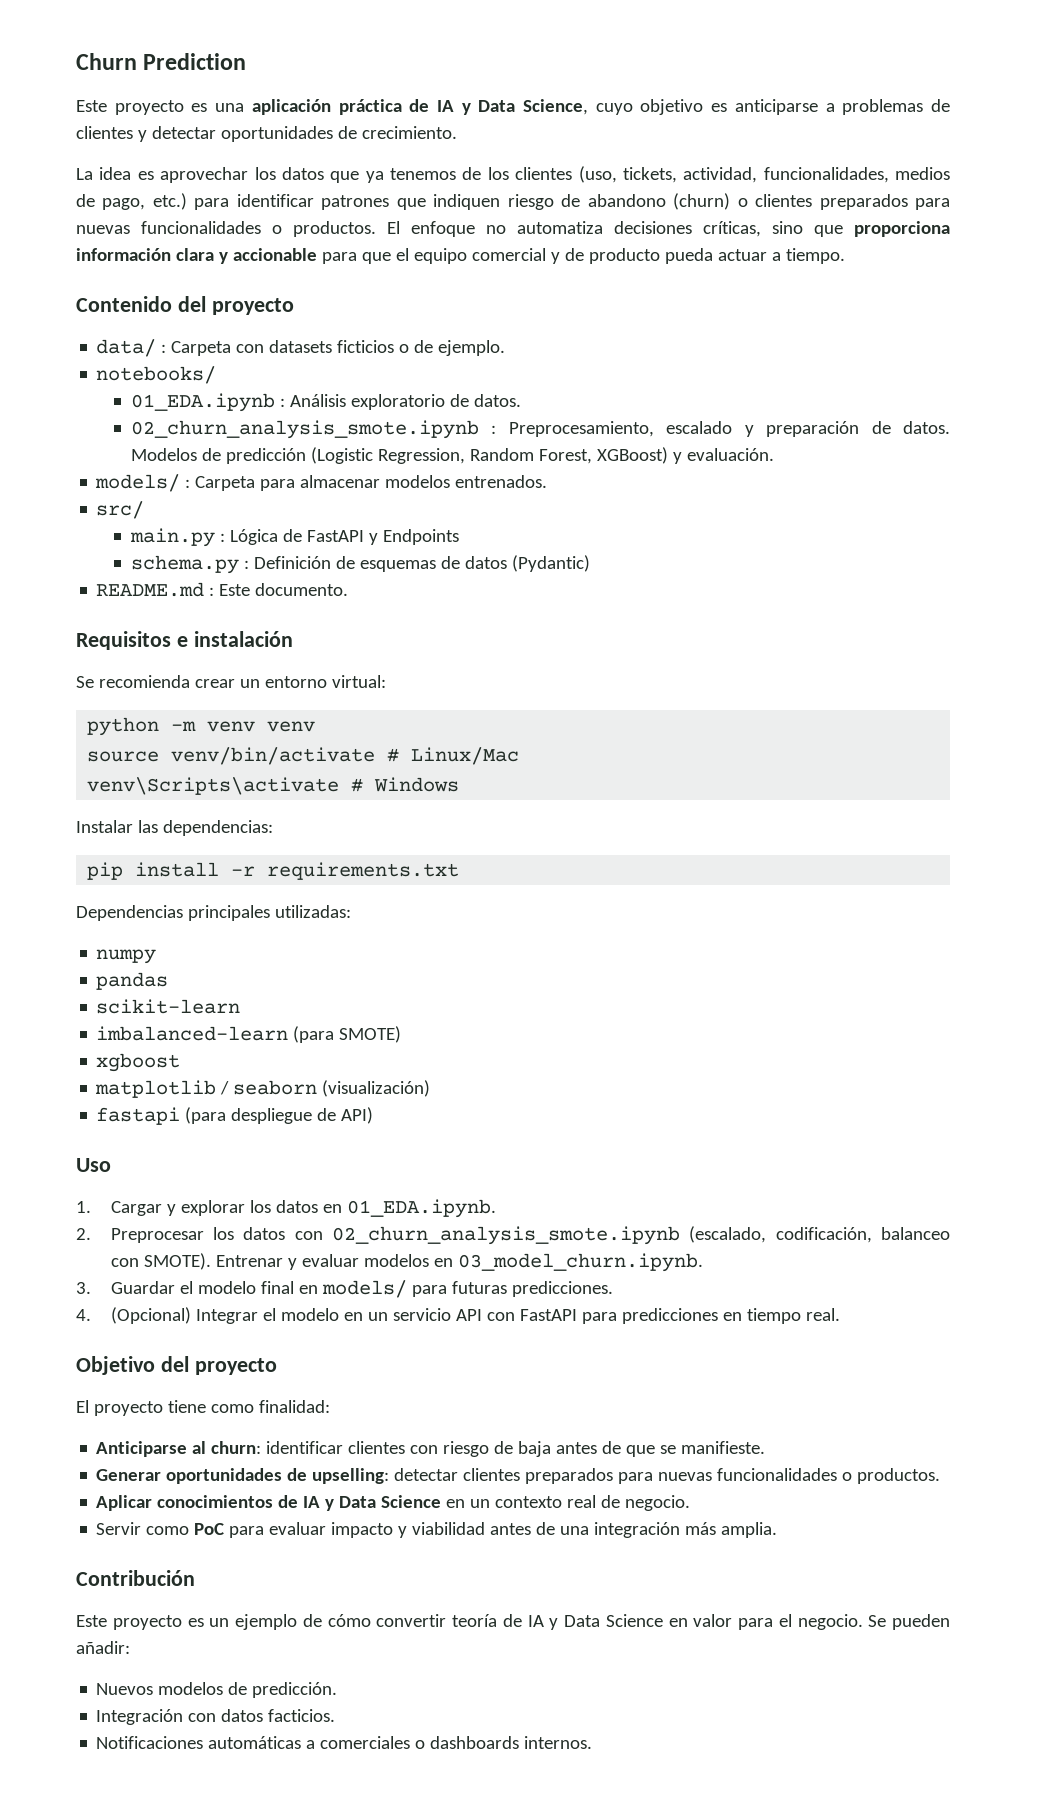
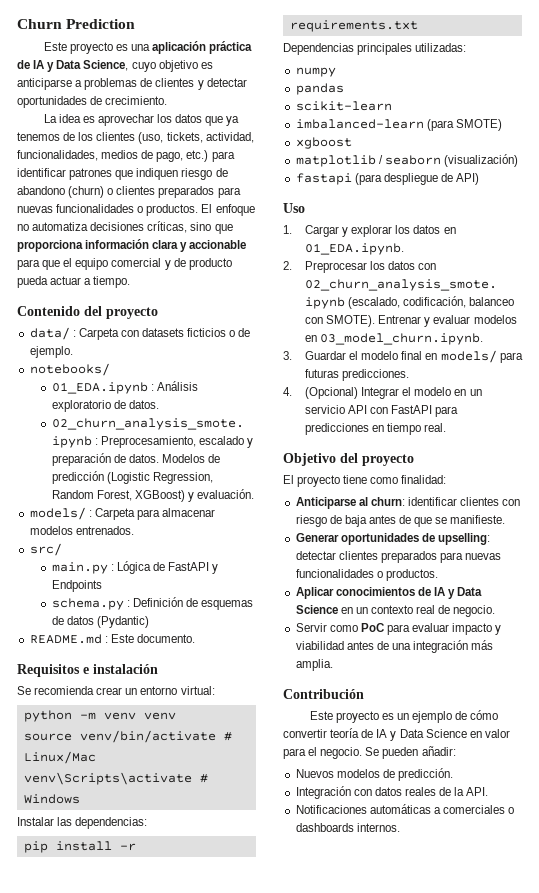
- Integración con datos facticios.
+ Integración con datos reales de la API.

